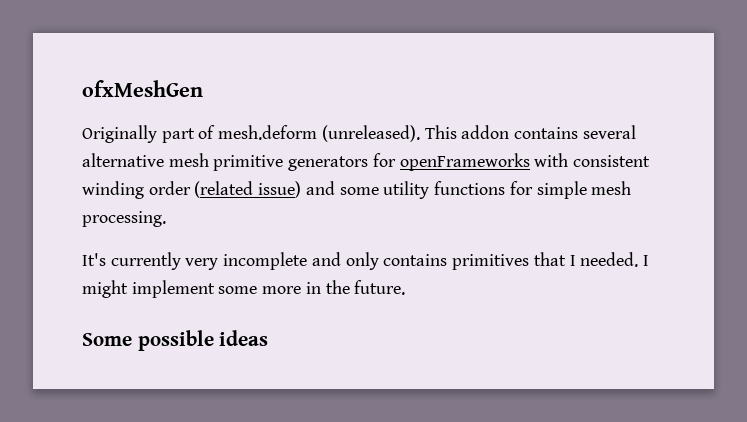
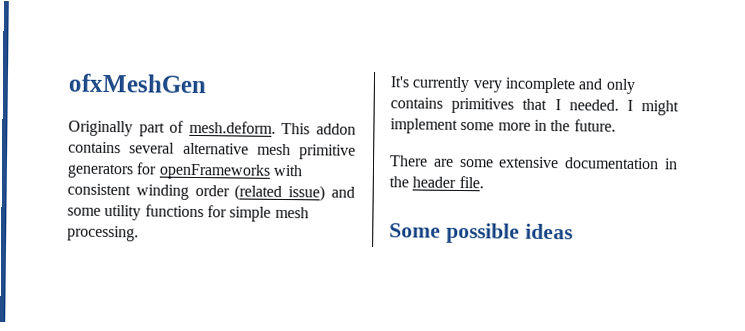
- Originally part of mesh.deform (unreleased). This addon contains several alternative mesh primitive generators for openFrameworks with consistent winding order (related issue) and some utility functions for simple mesh processing.
+ Originally part of mesh.deform. This addon contains several alternative mesh primitive generators for openFrameworks with consistent winding order (related issue) and some utility functions for simple mesh processing.
+ There are some extensive documentation in the header file.

